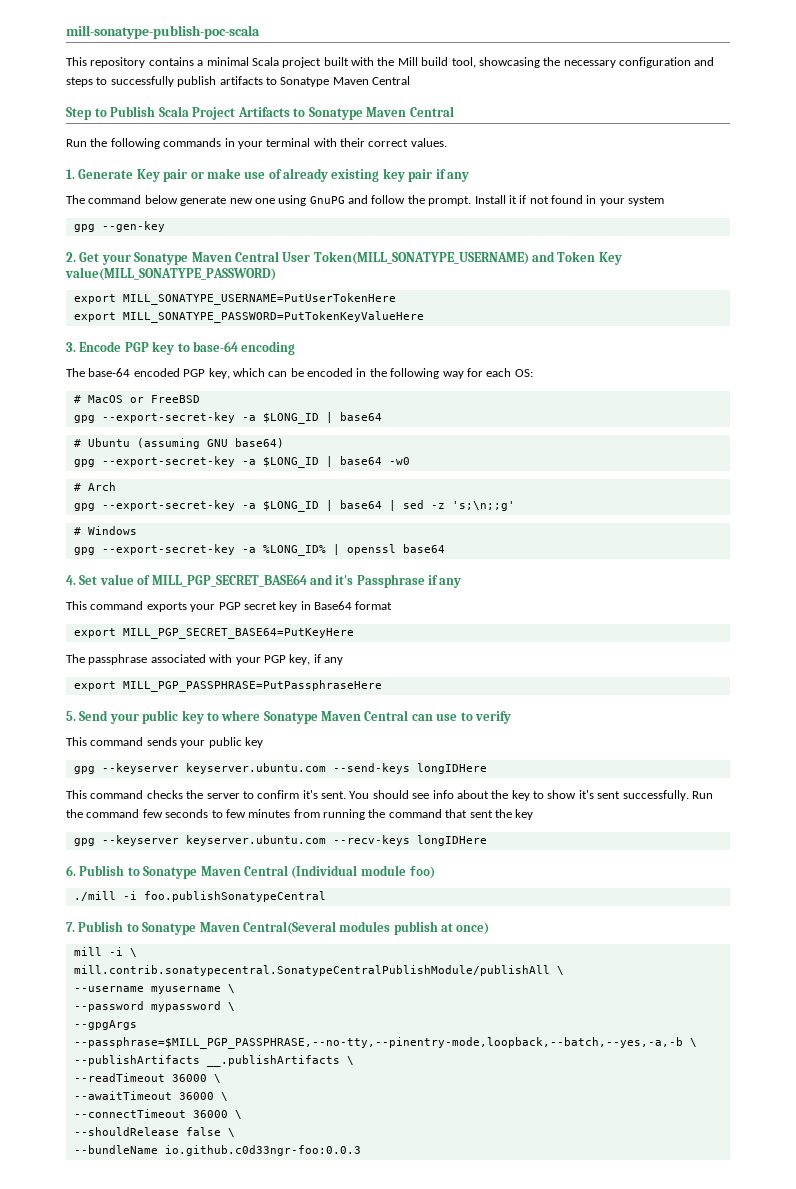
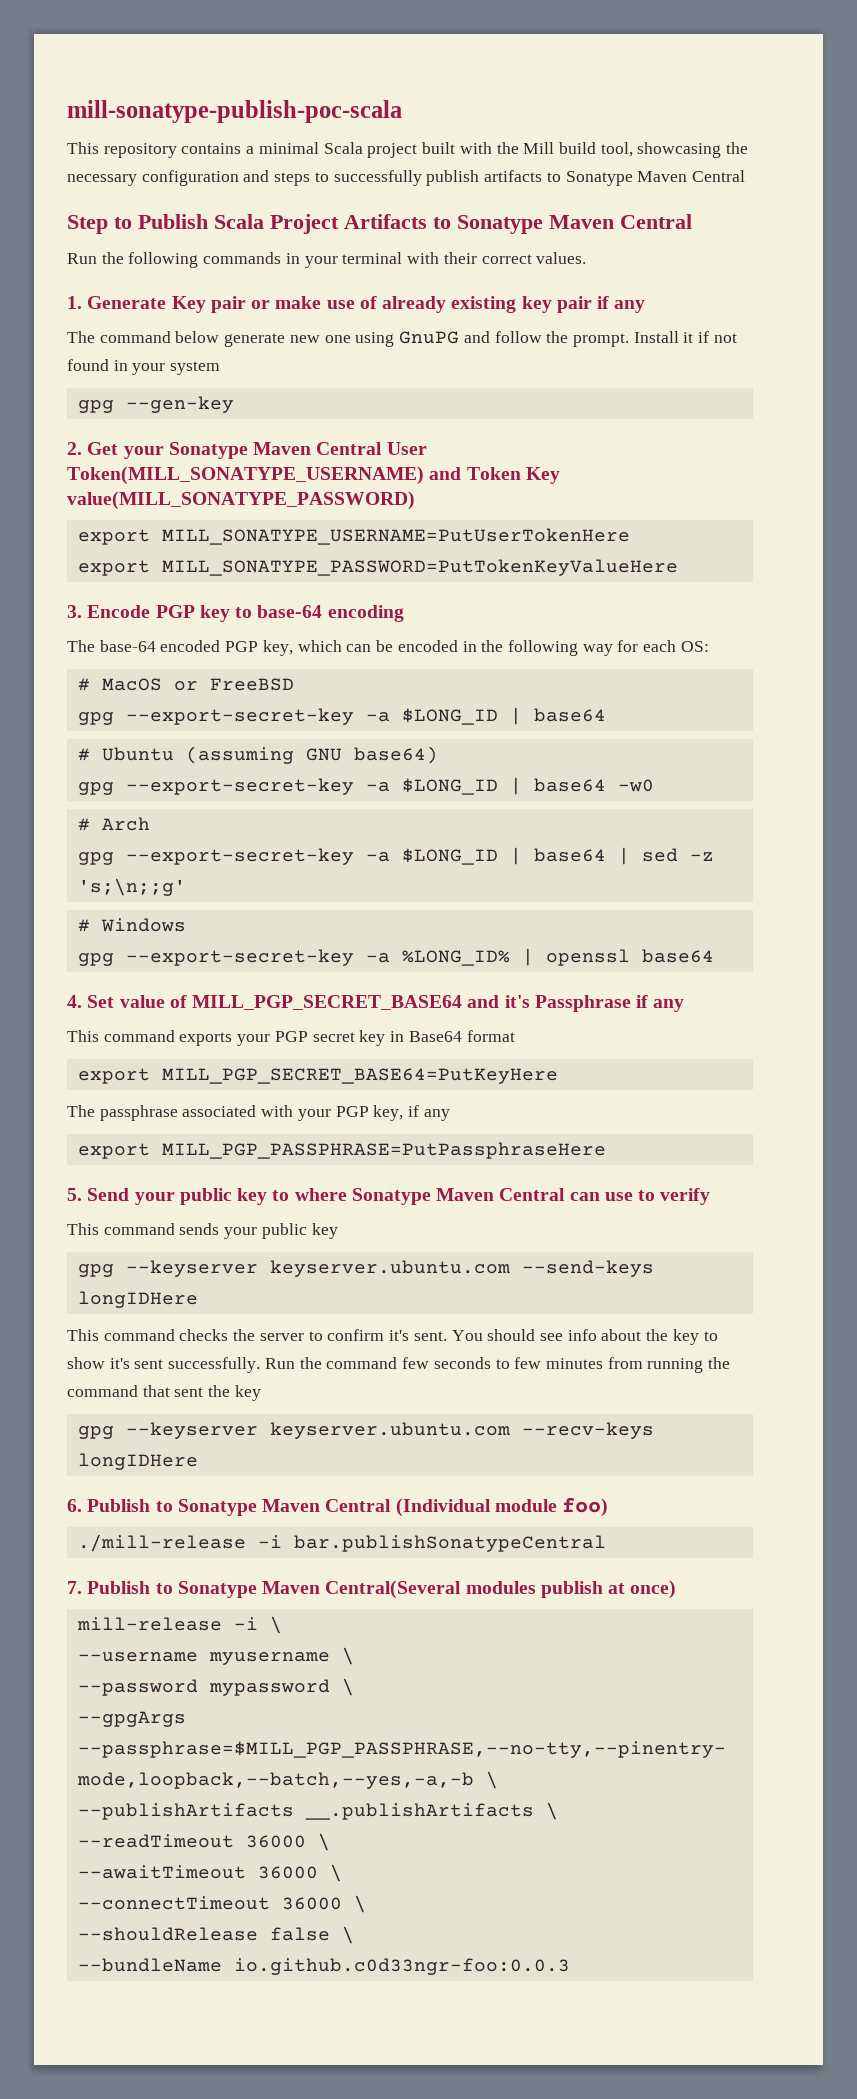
- ./mill -i foo.publishSonatypeCentral
+ ./mill-release -i bar.publishSonatypeCentral
- mill -i \
+ mill-release -i \
- mill.contrib.sonatypecentral.SonatypeCentralPublishModule/publishAll \

